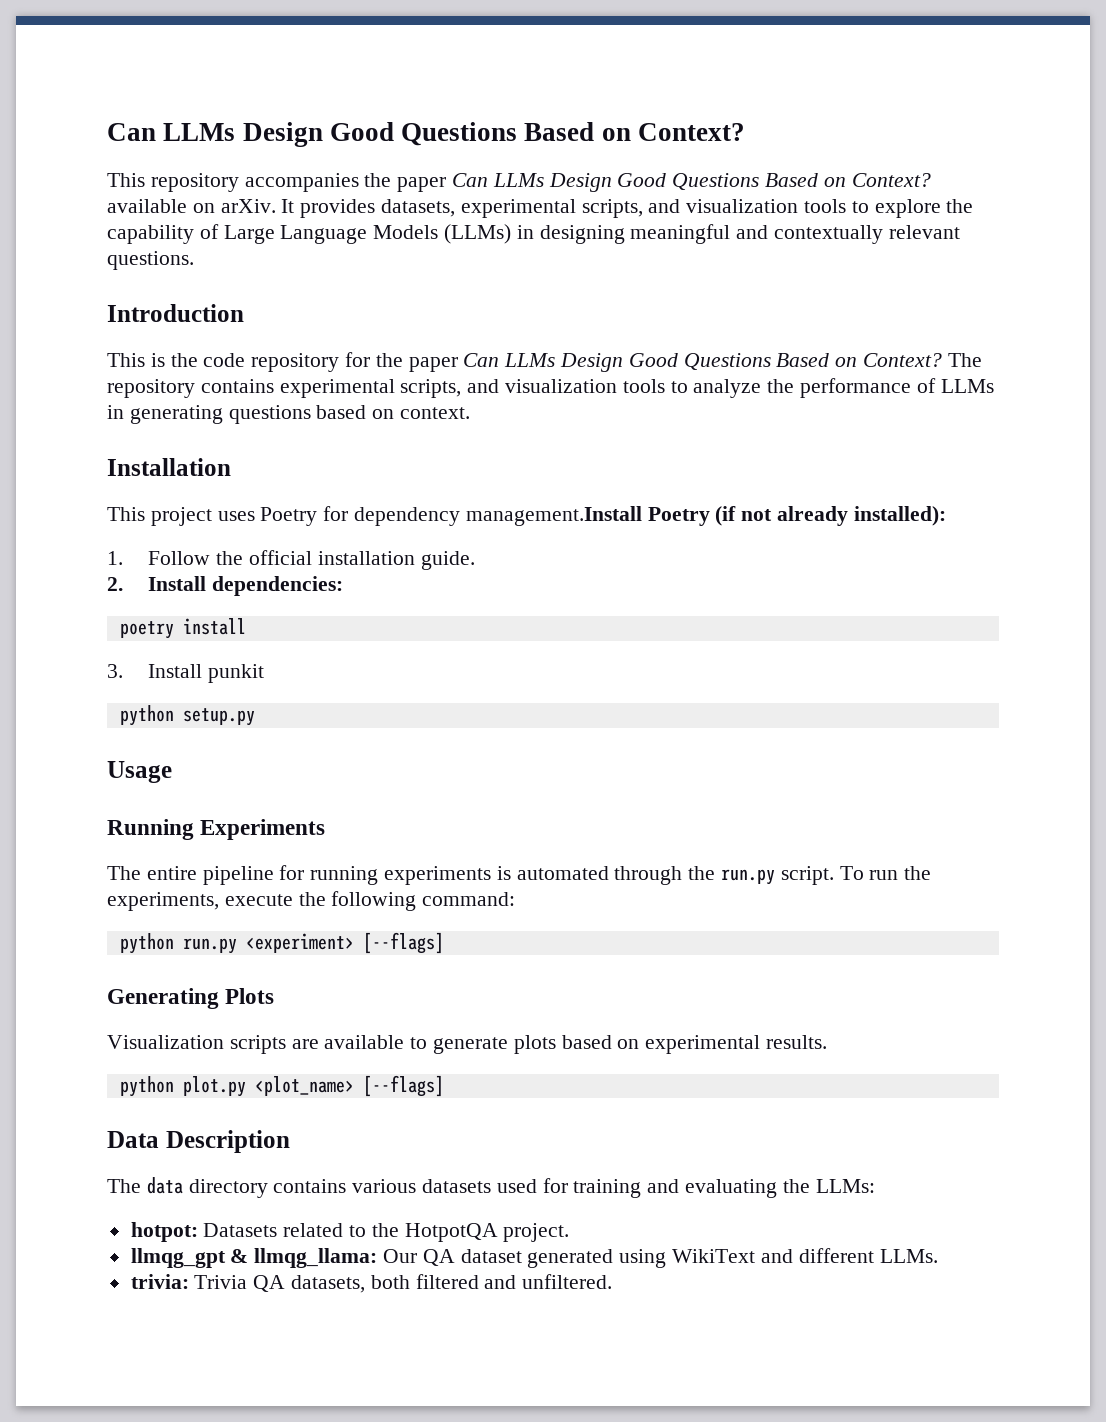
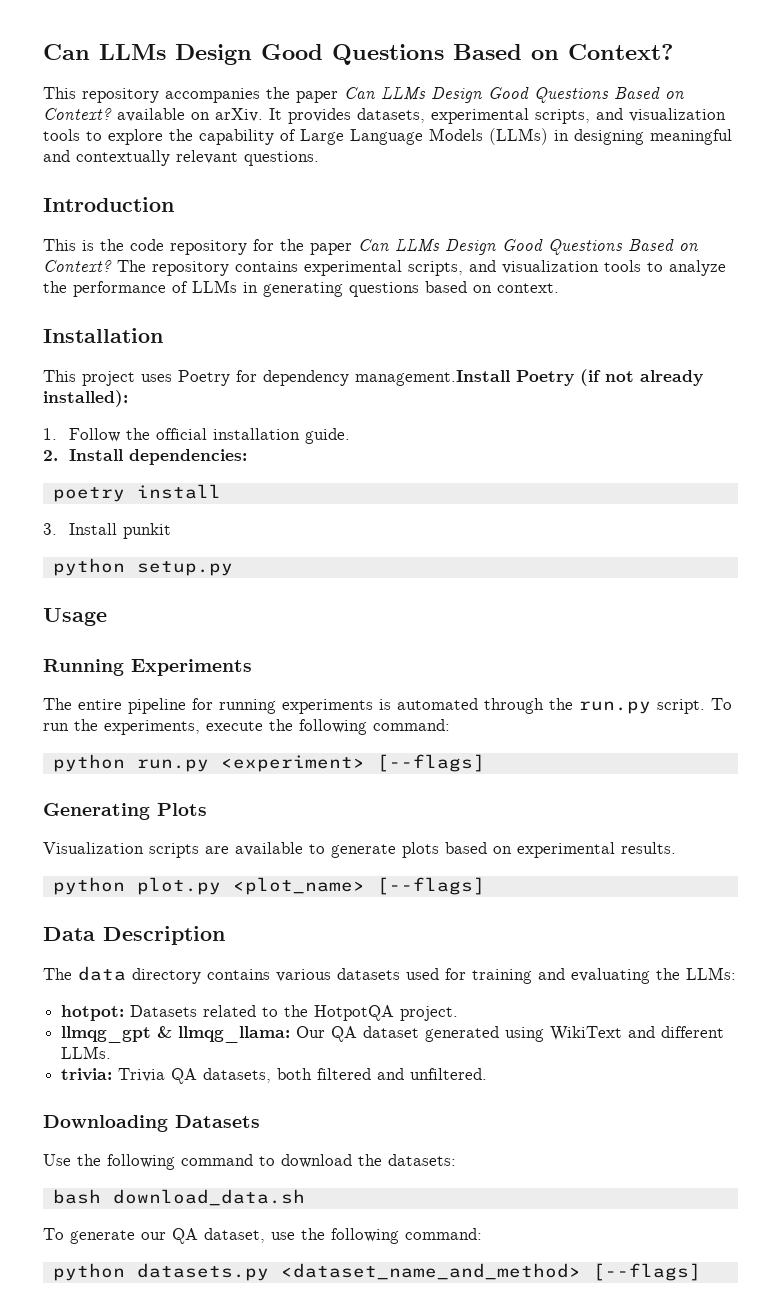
+ Downloading Datasets
+ Use the following command to download the datasets:
+ bash download_data.sh
+ To generate our QA dataset, use the following command:
+ python datasets.py <dataset_name_and_method> [--flags]

